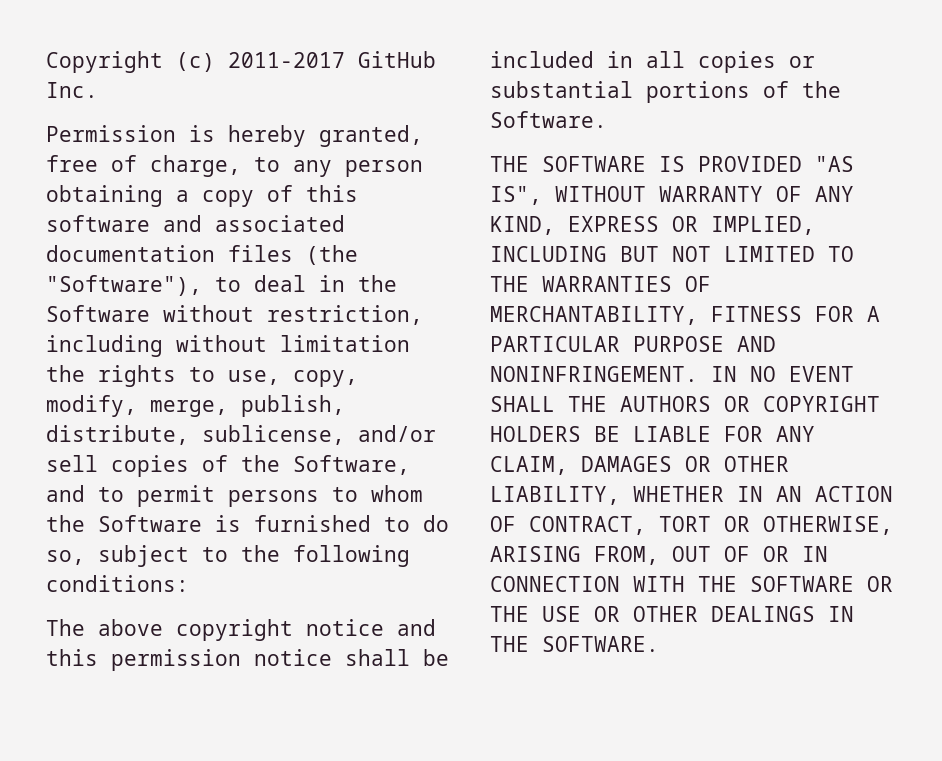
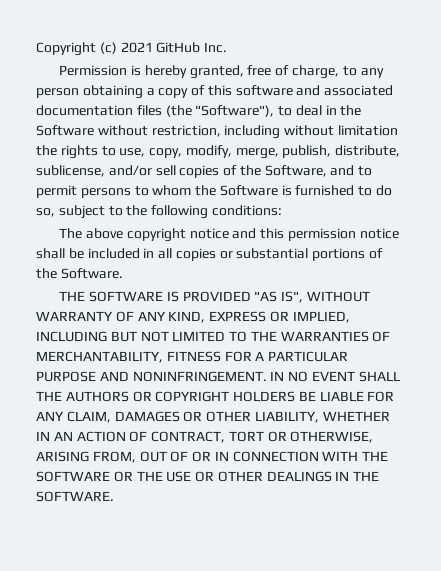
- Copyright (c) 2011-2017 GitHub Inc.
+ Copyright (c) 2021 GitHub Inc.

